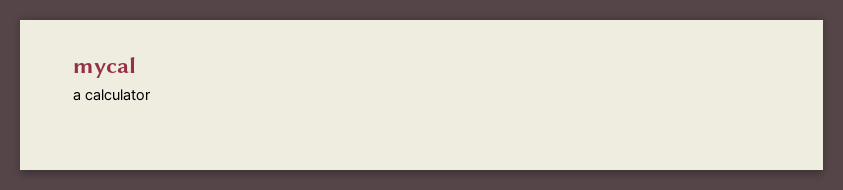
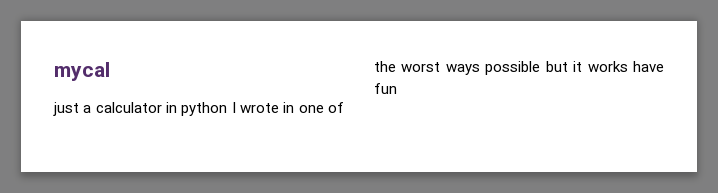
- a calculator
+ just a calculator in python I wrote in one of the worst ways possible but it works have fun

